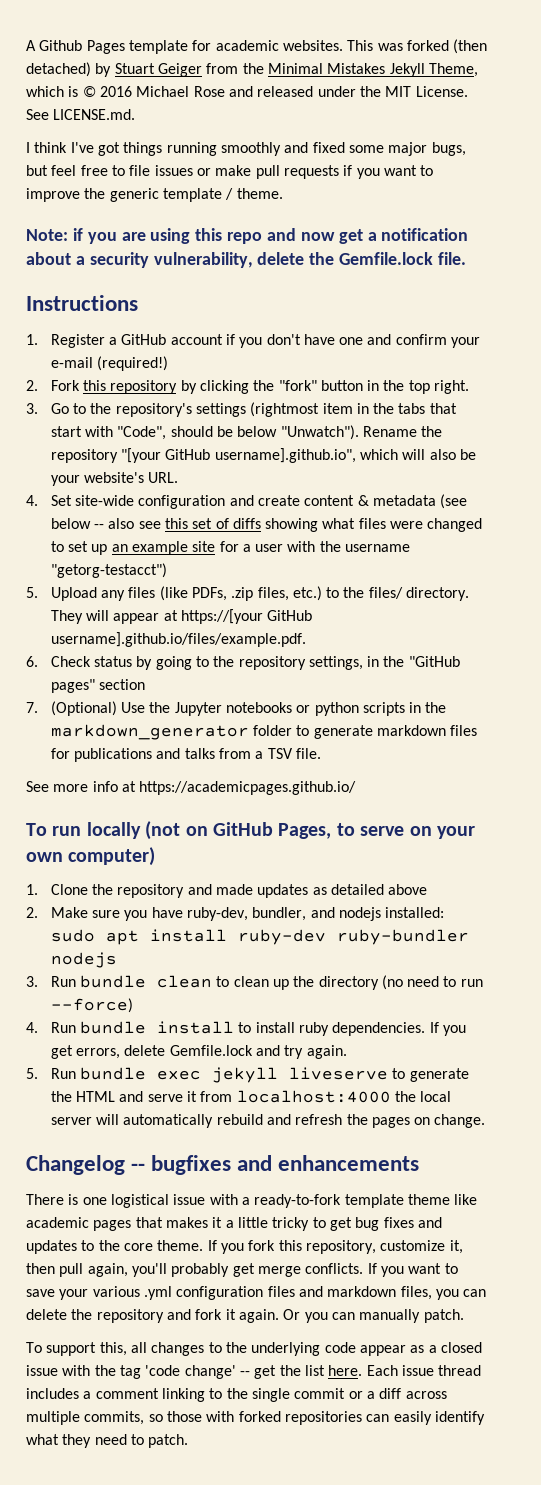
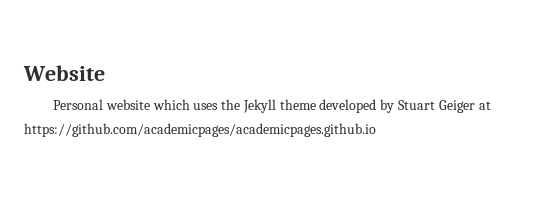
- A Github Pages template for academic websites. This was forked (then detached) by Stuart Geiger from the Minimal Mistakes Jekyll Theme, which is © 2016 Michael Rose and released under the MIT License. See LICENSE.md.
- I think I've got things running smoothly and fixed some major bugs, but feel free to file issues or make pull requests if you want to improve the generic template / theme.
- Note: if you are using this repo and now get a notification about a security vulnerability, delete the Gemfile.lock file.
- Instructions
- 1. Register a GitHub account if you don't have one and confirm your e-mail (required!)
- 2. Fork this repository by clicking the "fork" button in the top right.
- 3. Go to the repository's settings (rightmost item in the tabs that start with "Code", should be below "Unwatch"). Rename the repository "[your GitHub username].github.io", which will also be your website's URL.
- 4. Set site-wide configuration and create content & metadata (see below -- also see this set of diffs showing what files were changed to set up an example site for a user with the username "getorg-testacct")
- 5. Upload any files (like PDFs, .zip files, etc.) to the files/ directory. They will appear at https://[your GitHub username].github.io/files/example.pdf.
- 6. Check status by going to the repository settings, in the "GitHub pages" section
- 7. (Optional) Use the Jupyter notebooks or python scripts in the markdown_generator folder to generate markdown files for publications and talks from a TSV file.
- See more info at https://academicpages.github.io/
- To run locally (not on GitHub Pages, to serve on your own computer)
- 1. Clone the repository and made updates as detailed above
- 2. Make sure you have ruby-dev, bundler, and nodejs installed: sudo apt install ruby-dev ruby-bundler nodejs
- 3. Run bundle clean to clean up the directory (no need to run --force)
- 4. Run bundle install to install ruby dependencies. If you get errors, delete Gemfile.lock and try again.
- 5. Run bundle exec jekyll liveserve to generate the HTML and serve it from localhost:4000 the local server will automatically rebuild and refresh the pages on change.
- Changelog -- bugfixes and enhancements
- There is one logistical issue with a ready-to-fork template theme like academic pages that makes it a little tricky to get bug fixes and updates to the core theme. If you fork this repository, customize it, then pull again, you'll probably get merge conflicts. If you want to save your various .yml configuration files and markdown files, you can delete the repository and fork it again. Or you can manually patch.
- To support this, all changes to the underlying code appear as a closed issue with the tag 'code change' -- get the list here. Each issue thread includes a comment linking to the single commit or a diff across multiple commits, so those with forked repositories can easily identify what they need to patch.
+ Website
+ Personal website which uses the Jekyll theme developed by Stuart Geiger at https://github.com/academicpages/academicpages.github.io

